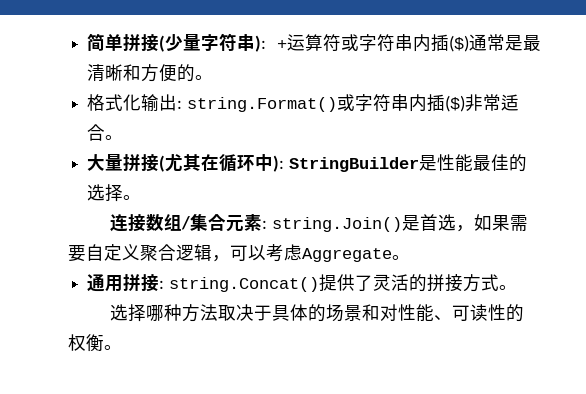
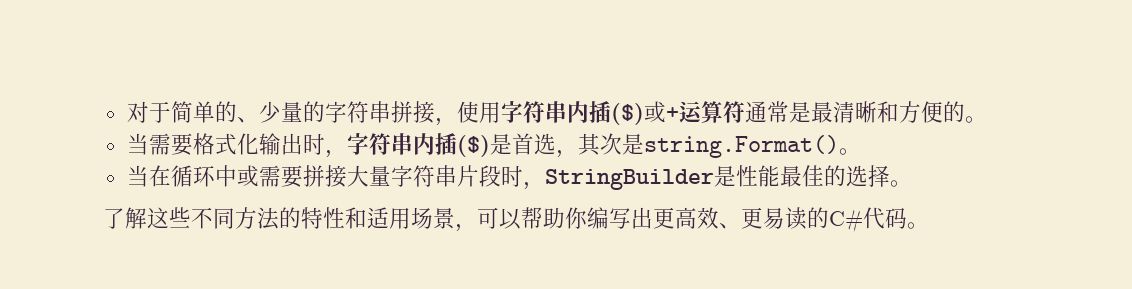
- 简单拼接(少量字符串): +运算符或字符串内插($)通常是最清晰和方便的。
+ 对于简单的、少量的字符串拼接，使用字符串内插($)或+运算符通常是最清晰和方便的。
- 格式化输出: string.Format()或字符串内插($)非常适合。
- 大量拼接(尤其在循环中): StringBuilder是性能最佳的选择。
+ 当需要格式化输出时，字符串内插($)是首选，其次是string.Format()。
+ 当在循环中或需要拼接大量字符串片段时，StringBuilder是性能最佳的选择。
- 连接数组/集合元素: string.Join()是首选，如果需要自定义聚合逻辑，可以考虑Aggregate。
- 通用拼接: string.Concat()提供了灵活的拼接方式。
- 选择哪种方法取决于具体的场景和对性能、可读性的权衡。
+ 了解这些不同方法的特性和适用场景，可以帮助你编写出更高效、更易读的C#代码。

